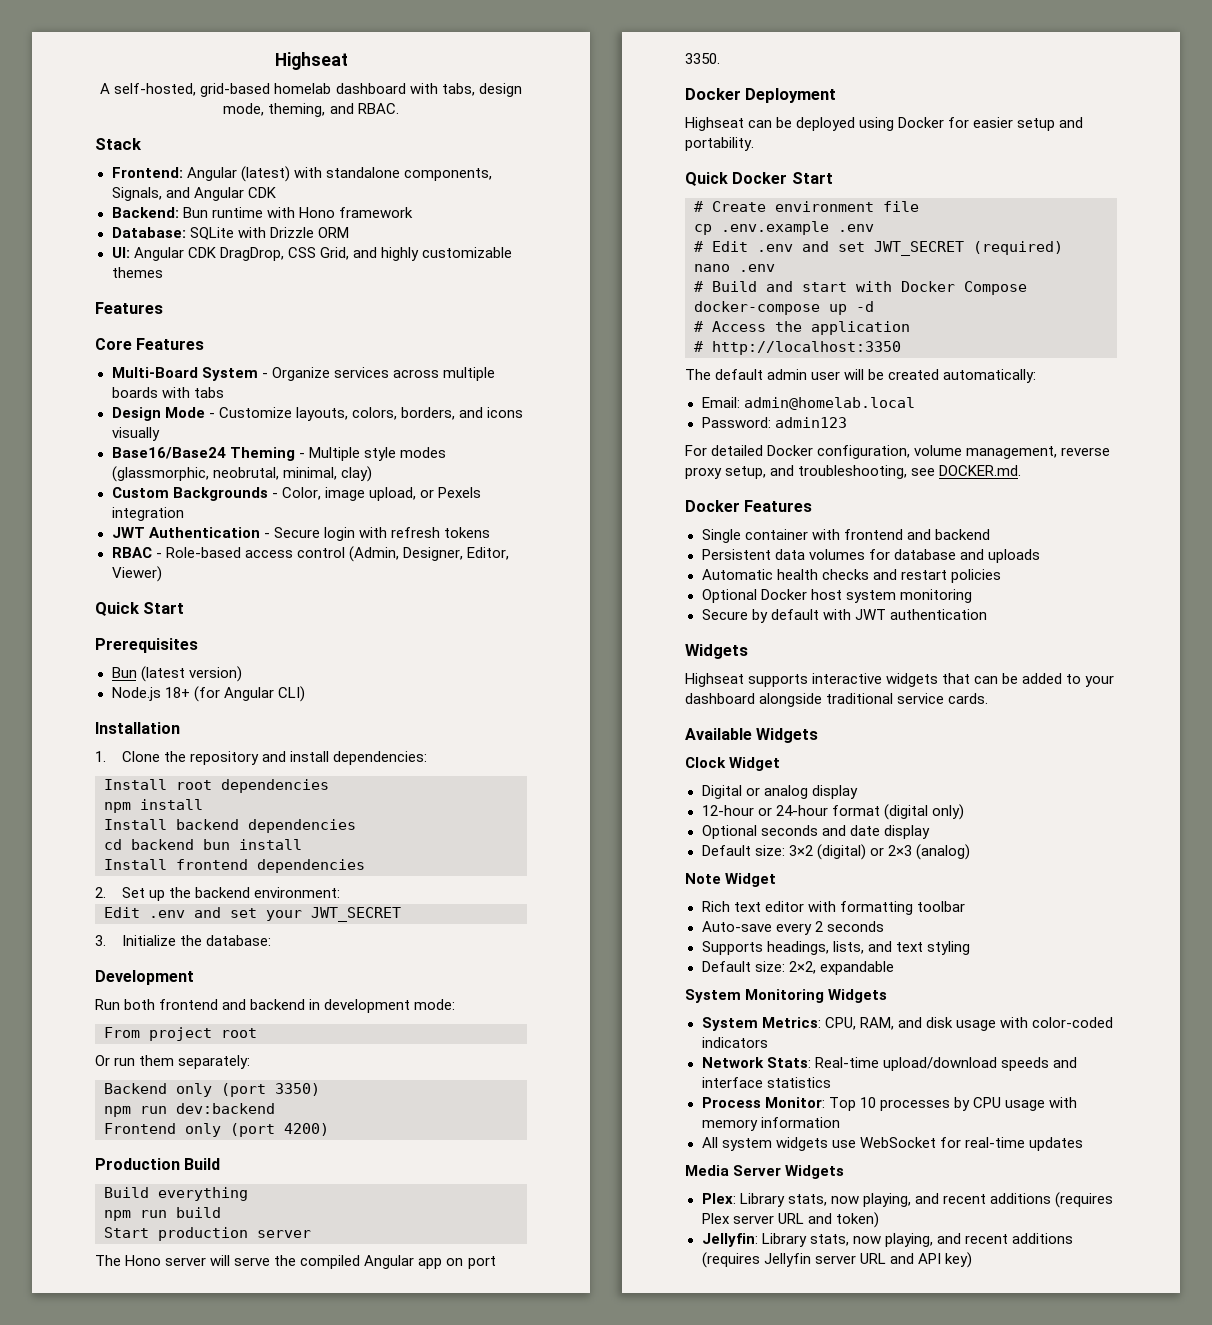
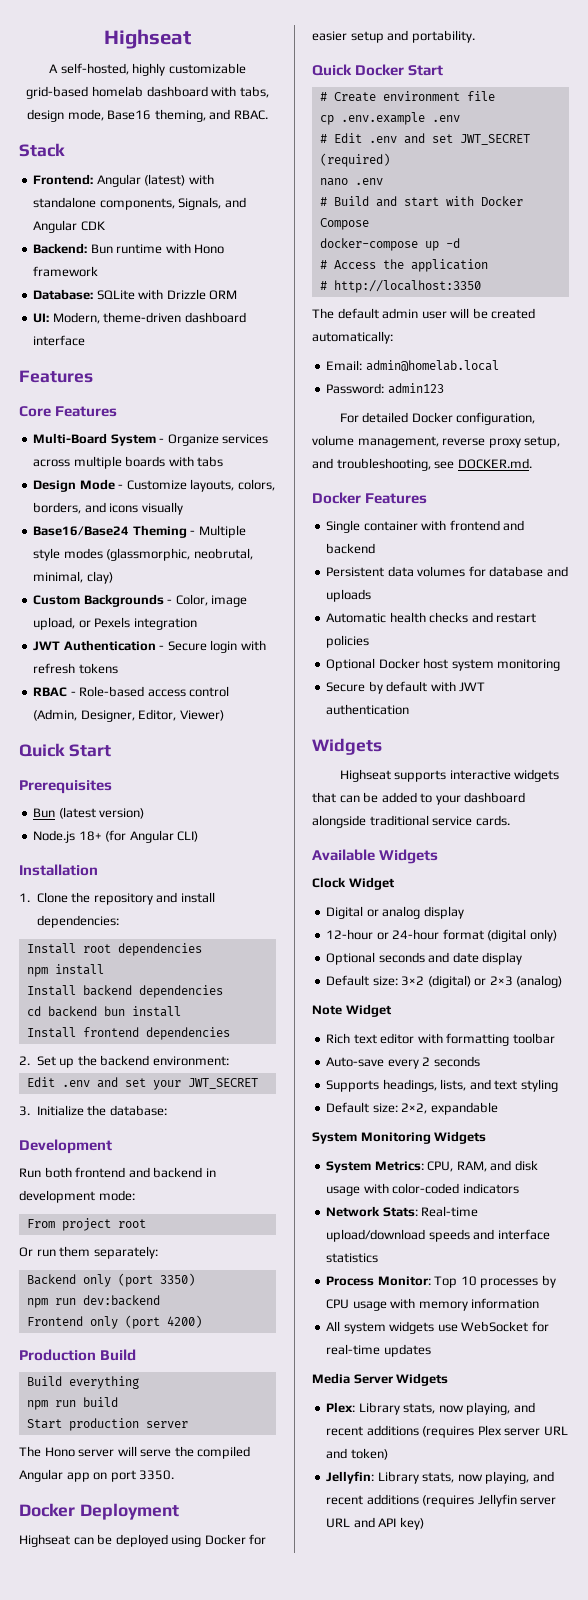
- A self-hosted, grid-based homelab dashboard with tabs, design mode, theming, and RBAC.
+ A self-hosted, highly customizable grid-based homelab dashboard with tabs, design mode, Base16 theming, and RBAC.
- UI: Angular CDK DragDrop, CSS Grid, and highly customizable themes
+ UI: Modern, theme-driven dashboard interface

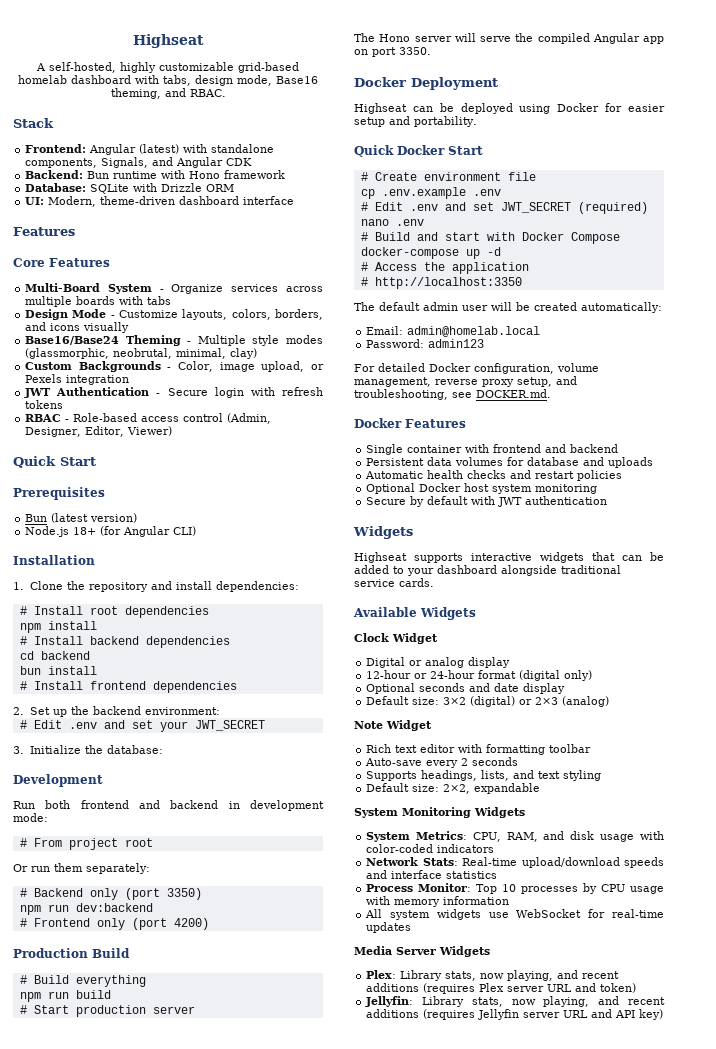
- Install root dependencies
+ # Install root dependencies
- Install backend dependencies
+ # Install backend dependencies
- cd backend bun install
+ cd backend
+ bun install
- Install frontend dependencies
+ # Install frontend dependencies
- Edit .env and set your JWT_SECRET
+ # Edit .env and set your JWT_SECRET
- From project root
+ # From project root
- Backend only (port 3350)
+ # Backend only (port 3350)
- Frontend only (port 4200)
+ # Frontend only (port 4200)
- Build everything
+ # Build everything
- Start production server
+ # Start production server

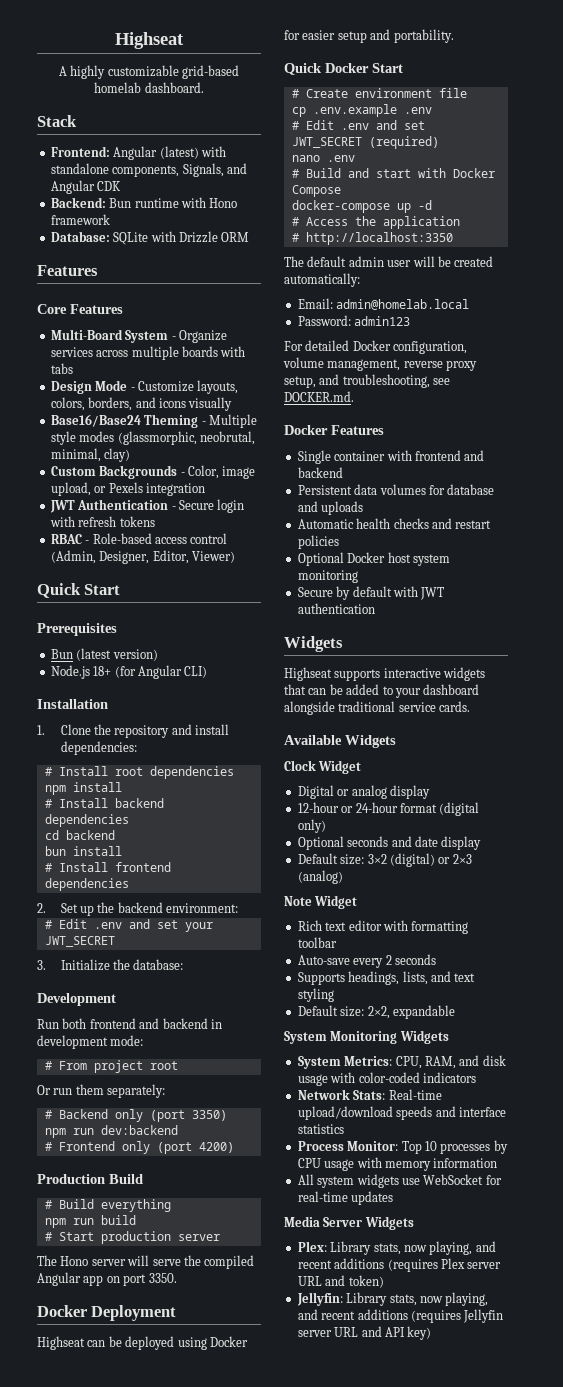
- A self-hosted, highly customizable grid-based homelab dashboard with tabs, design mode, Base16 theming, and RBAC.
+ A highly customizable grid-based homelab dashboard.
- UI: Modern, theme-driven dashboard interface

